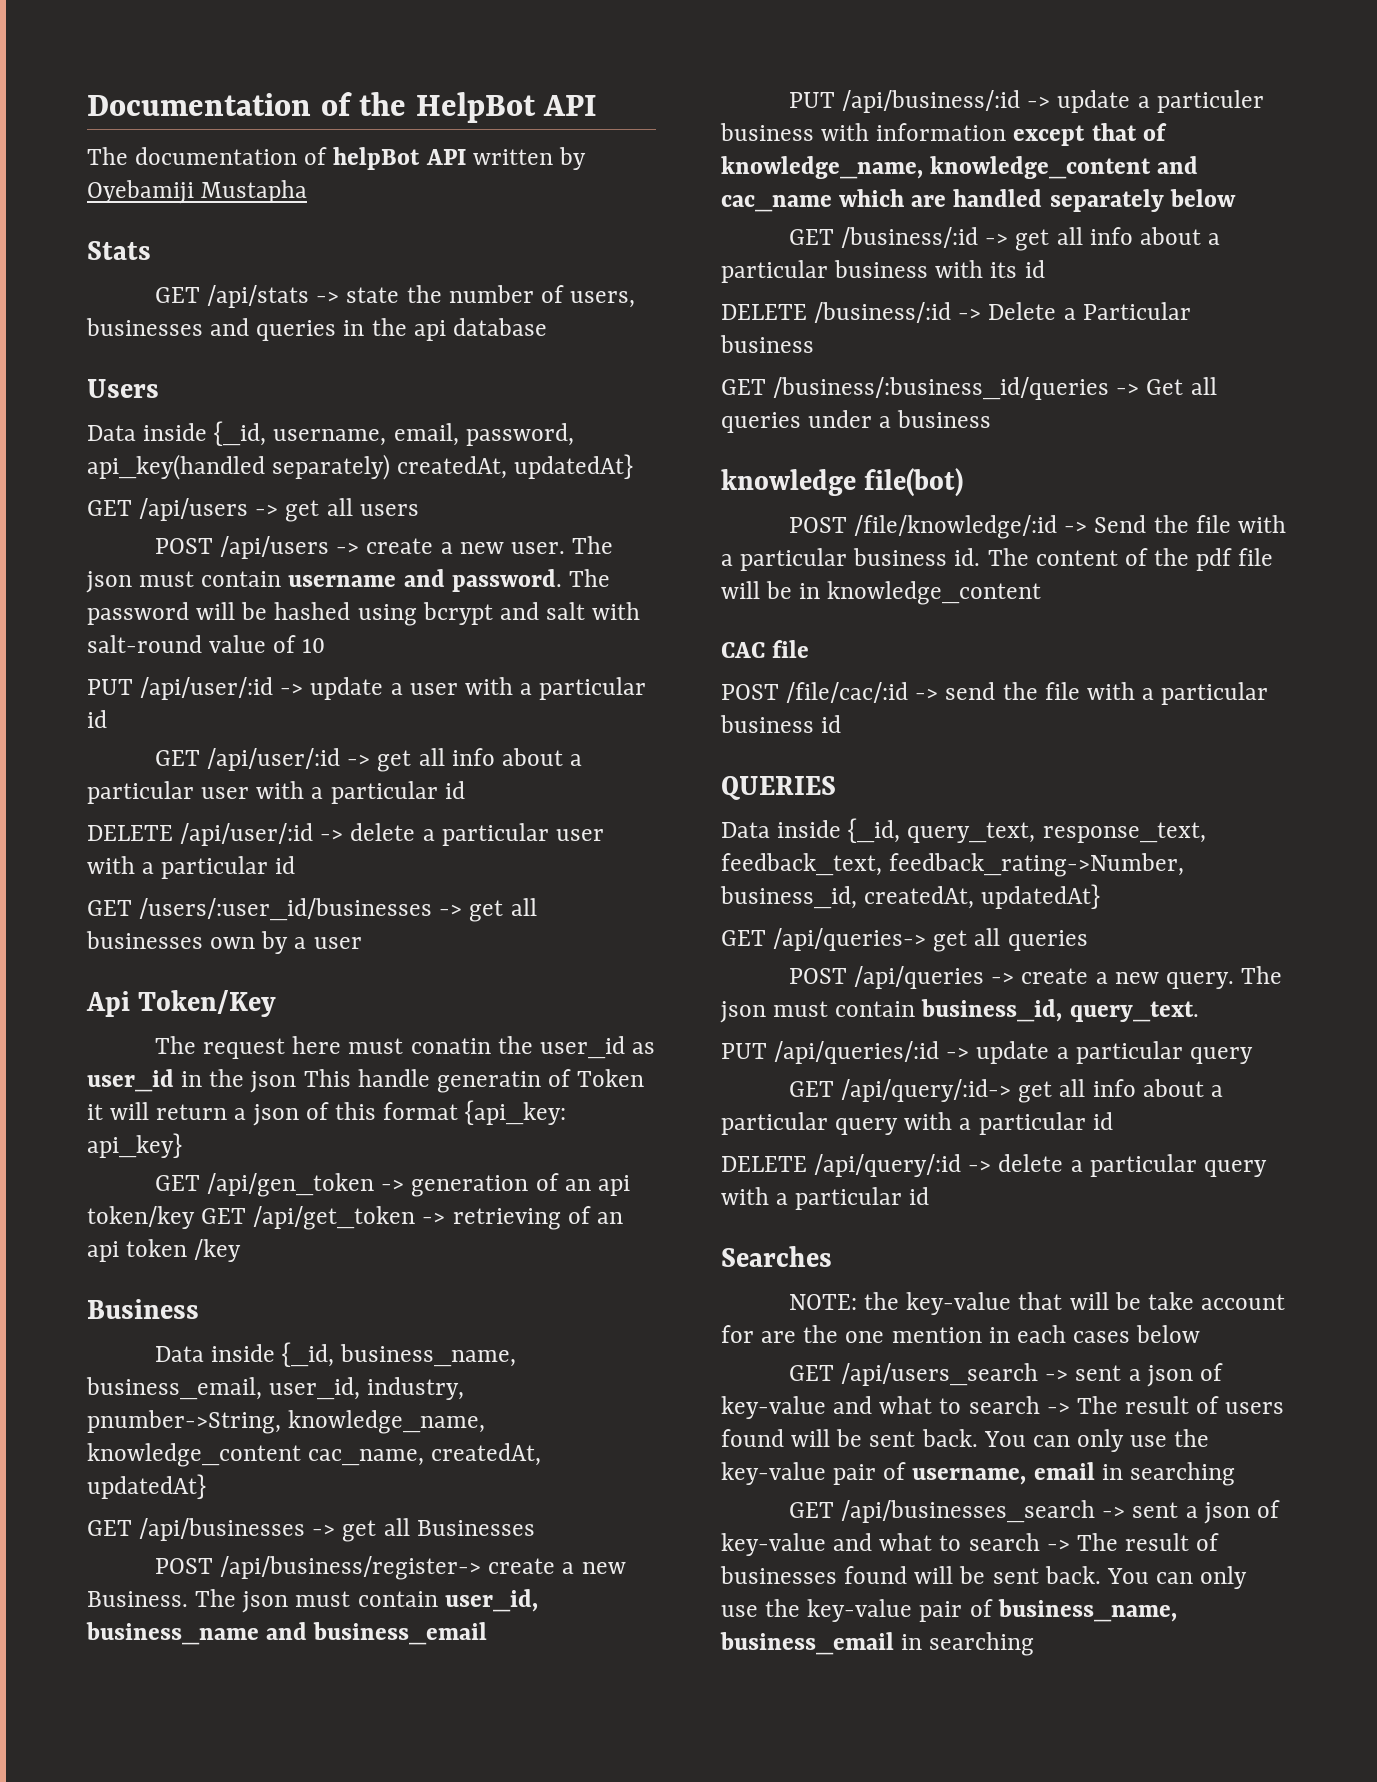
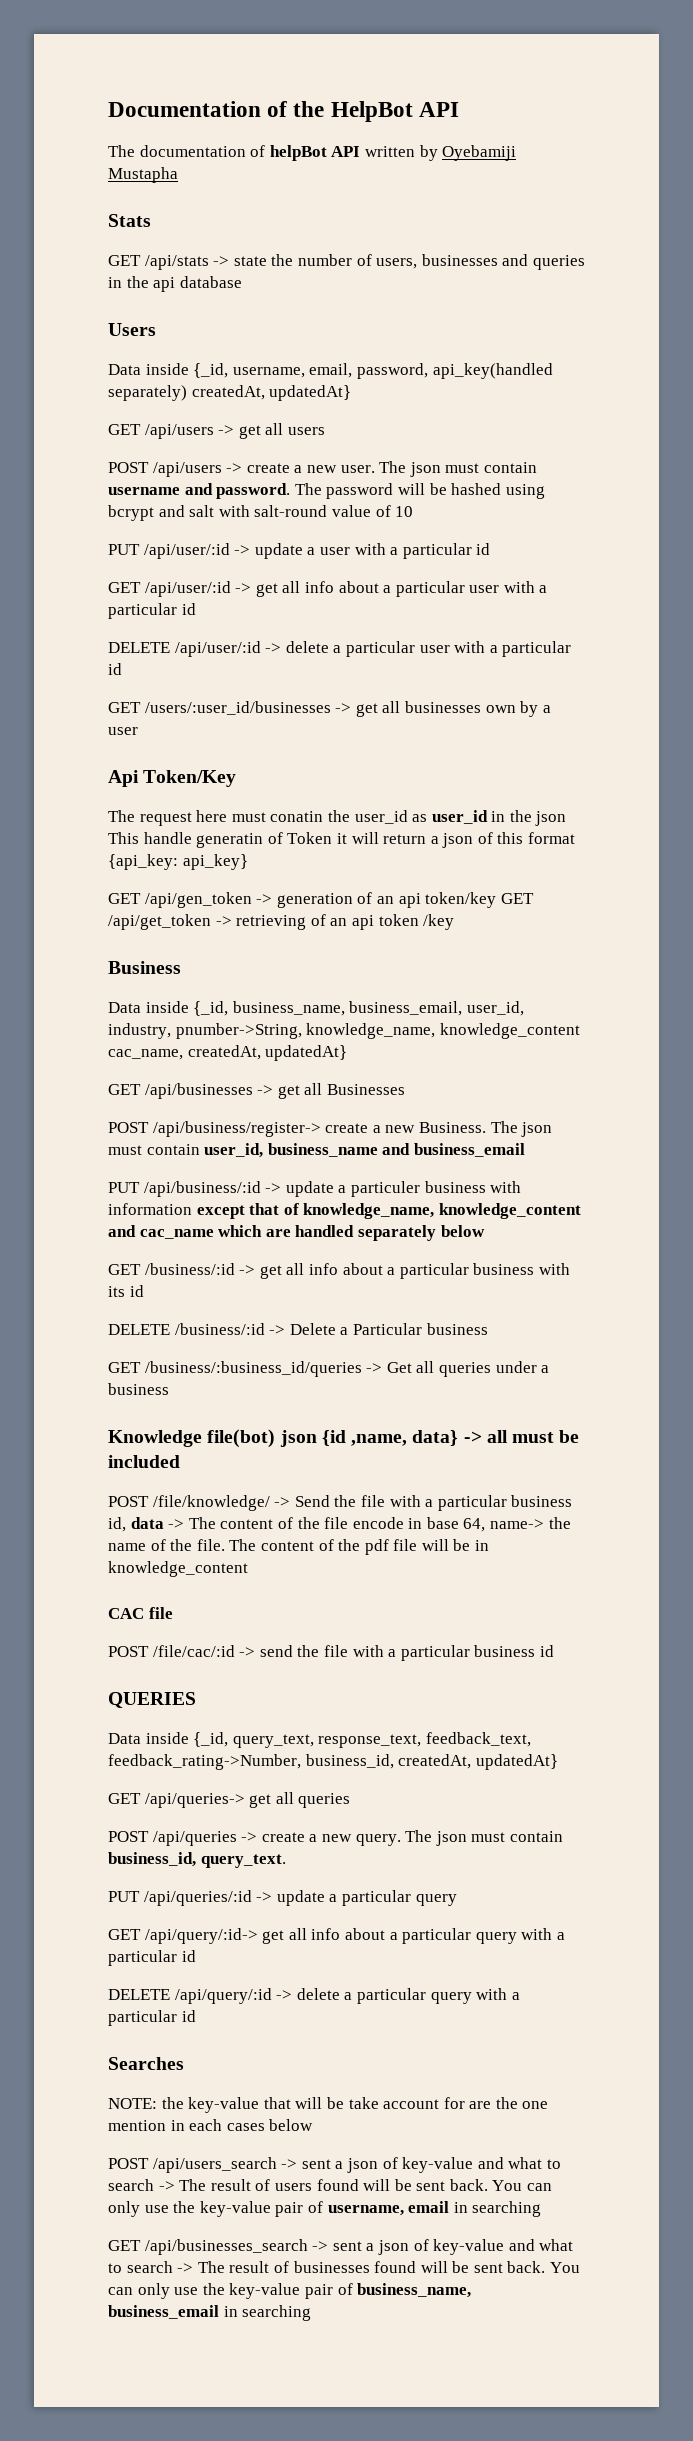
- knowledge file(bot)
- POST /file/knowledge/:id -> Send the file with a particular business id.
+ Knowledge file(bot) json {id ,name, data} -> all must be included
+ POST /file/knowledge/ -> Send the file with a particular business id, data -> The content of the file encode in base 64, name-> the name of the file.
- GET /api/users_search -> sent a json of key-value and what to search -> The result of users found will be sent back.
+ POST /api/users_search -> sent a json of key-value and what to search -> The result of users found will be sent back.

